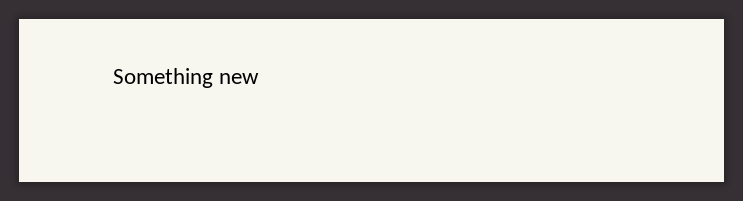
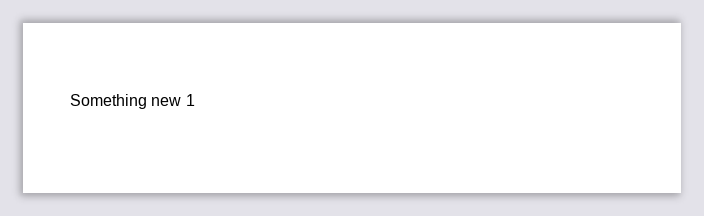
- Something new
+ Something new 1

